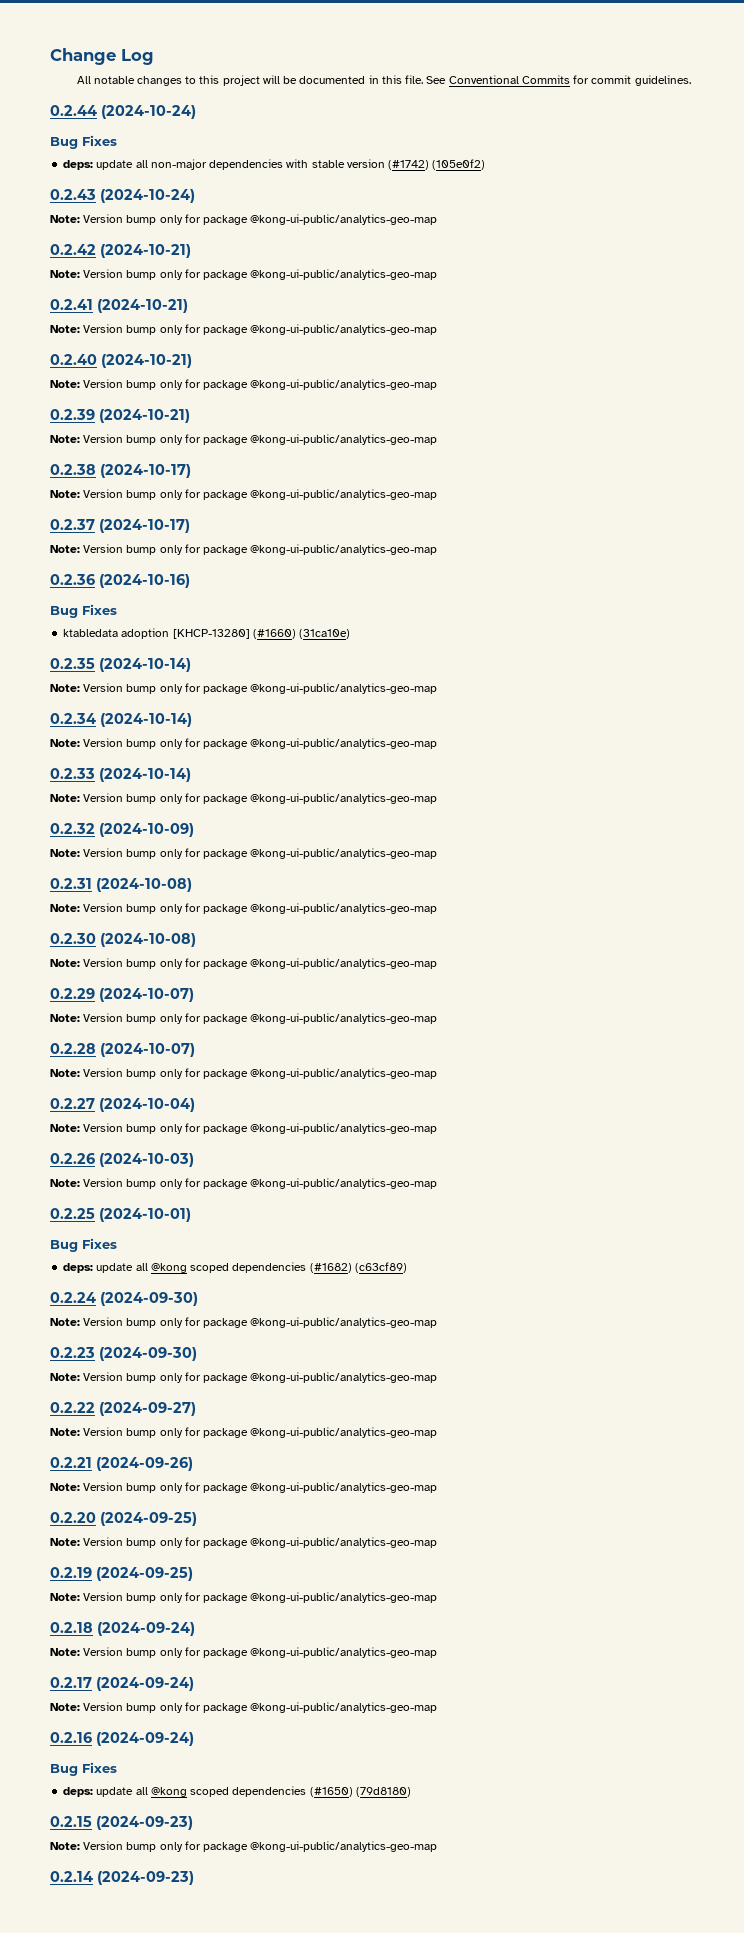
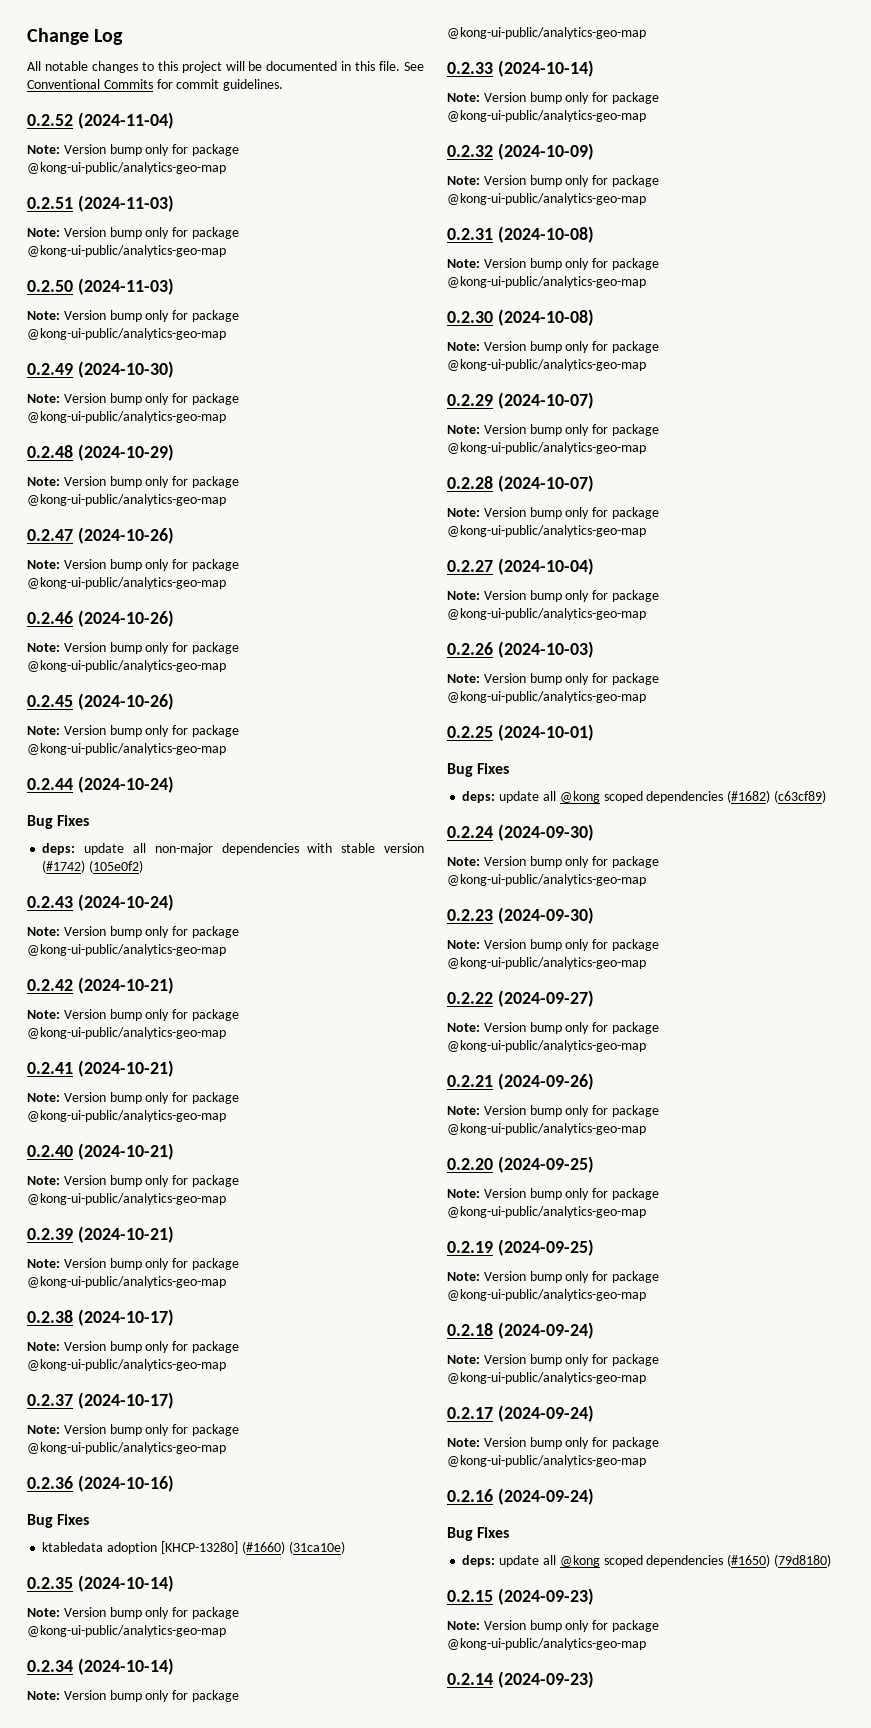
+ 0.2.52 (2024-11-04)
+ Note: Version bump only for package @kong-ui-public/analytics-geo-map
+ 0.2.51 (2024-11-03)
+ Note: Version bump only for package @kong-ui-public/analytics-geo-map
+ 0.2.50 (2024-11-03)
+ Note: Version bump only for package @kong-ui-public/analytics-geo-map
+ 0.2.49 (2024-10-30)
+ Note: Version bump only for package @kong-ui-public/analytics-geo-map
+ 0.2.48 (2024-10-29)
+ Note: Version bump only for package @kong-ui-public/analytics-geo-map
+ 0.2.47 (2024-10-26)
+ Note: Version bump only for package @kong-ui-public/analytics-geo-map
+ 0.2.46 (2024-10-26)
+ Note: Version bump only for package @kong-ui-public/analytics-geo-map
+ 0.2.45 (2024-10-26)
+ Note: Version bump only for package @kong-ui-public/analytics-geo-map

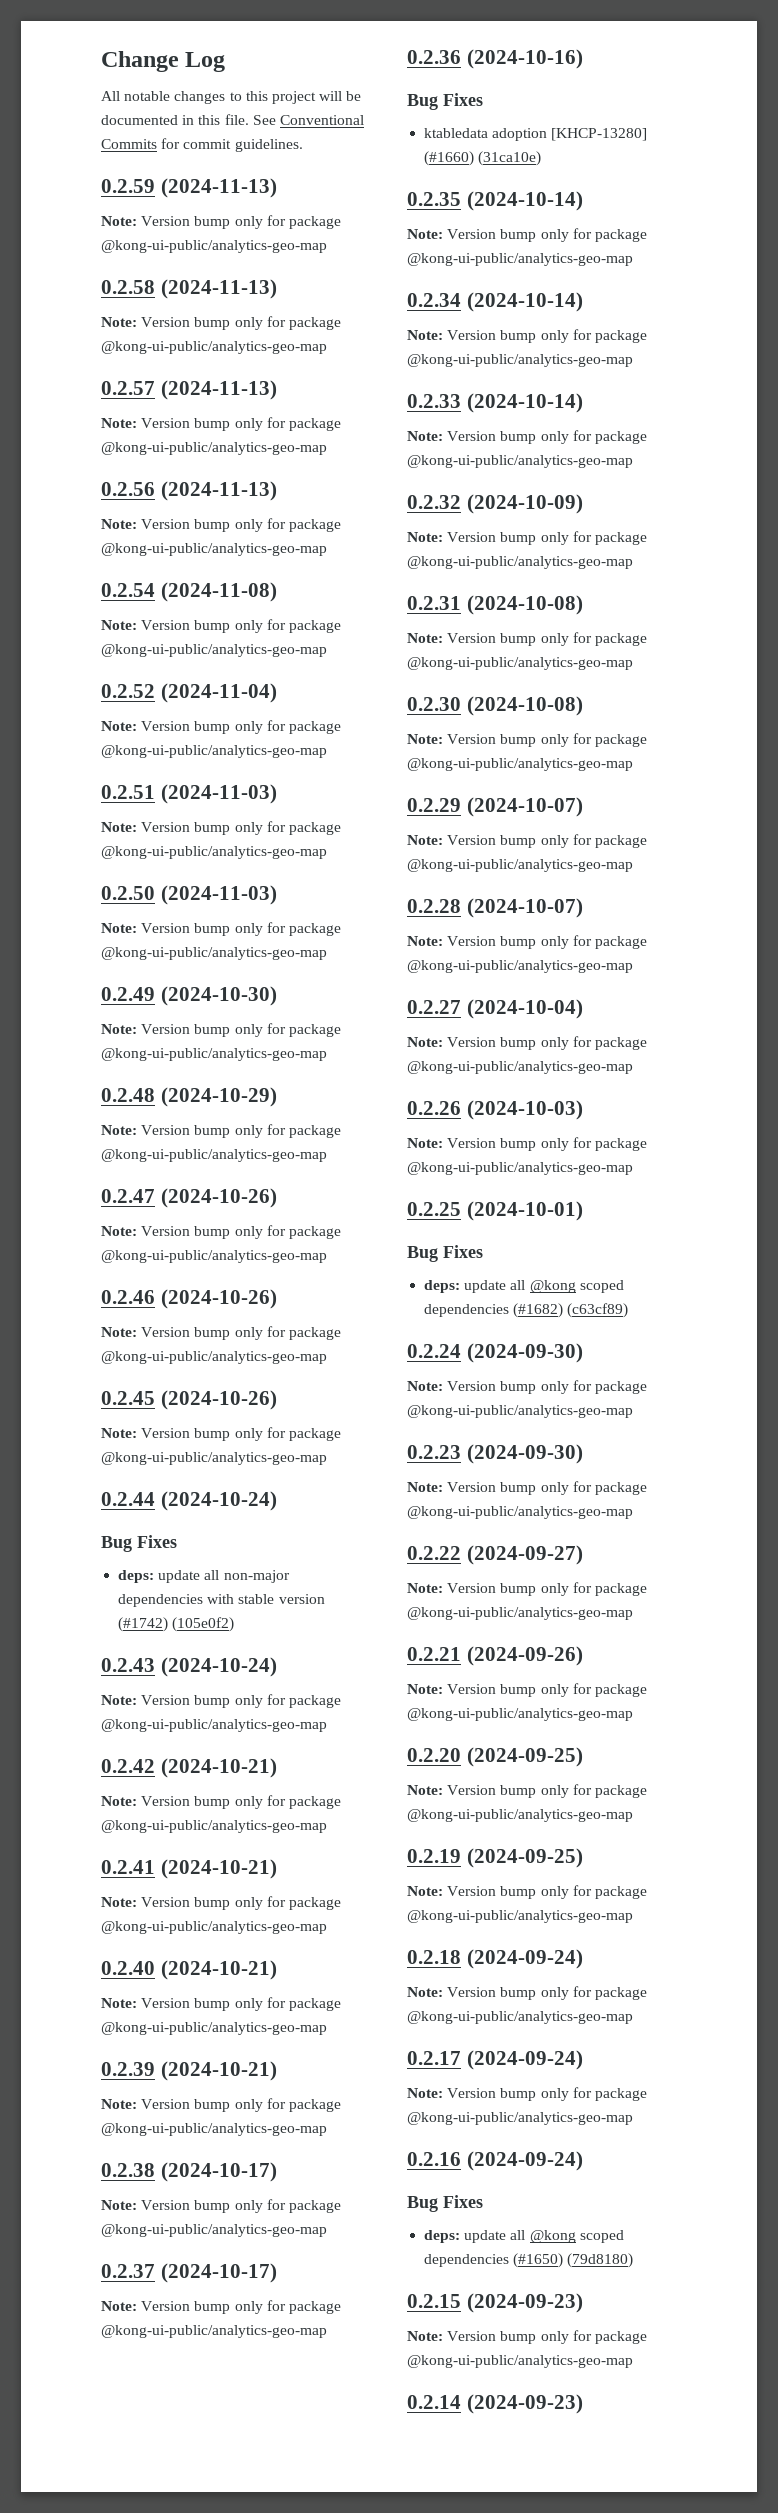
+ 0.2.59 (2024-11-13)
+ Note: Version bump only for package @kong-ui-public/analytics-geo-map
+ 0.2.58 (2024-11-13)
+ Note: Version bump only for package @kong-ui-public/analytics-geo-map
+ 0.2.57 (2024-11-13)
+ Note: Version bump only for package @kong-ui-public/analytics-geo-map
+ 0.2.56 (2024-11-13)
+ Note: Version bump only for package @kong-ui-public/analytics-geo-map
+ 0.2.54 (2024-11-08)
+ Note: Version bump only for package @kong-ui-public/analytics-geo-map

